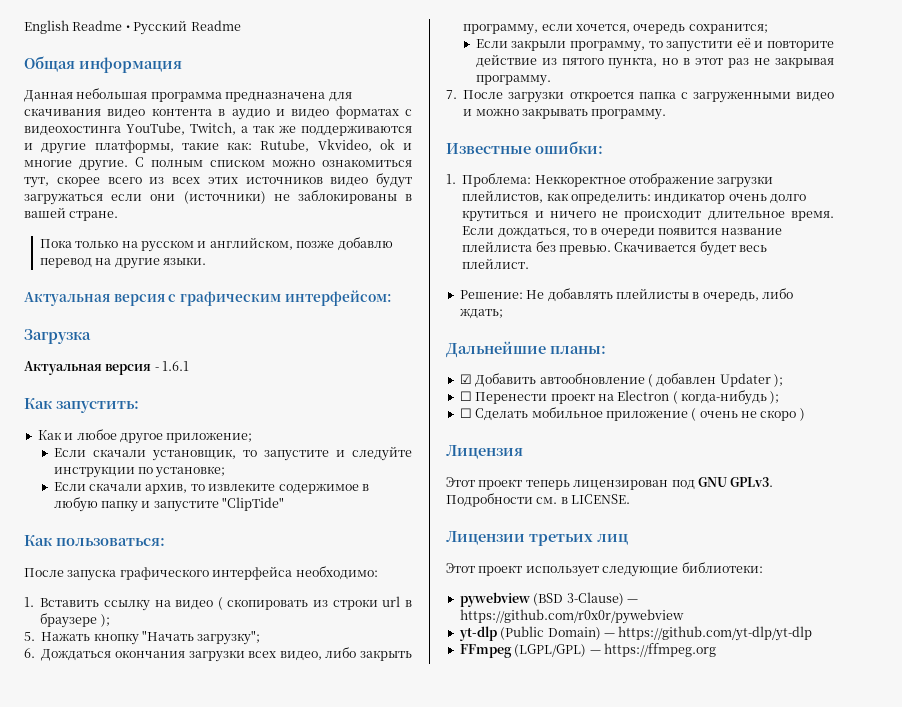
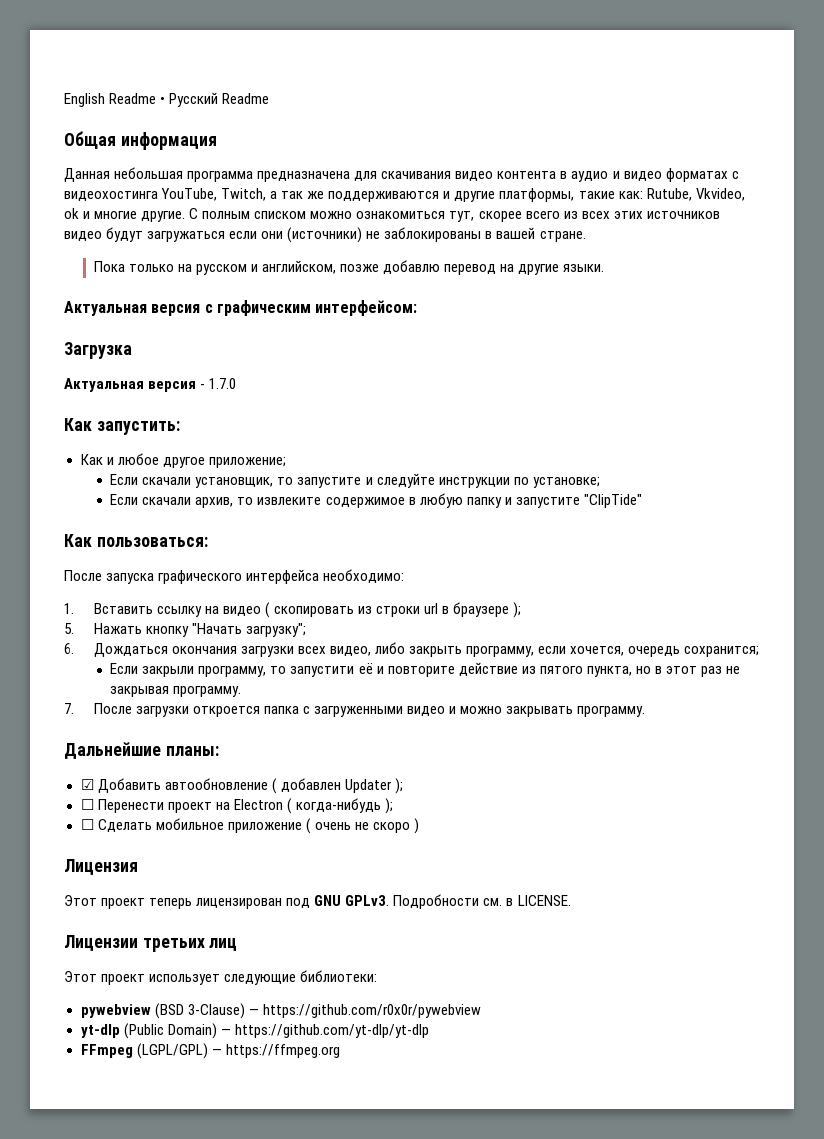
- Актуальная версия - 1.6.1
+ Актуальная версия - 1.7.0
- Известные ошибки:
- 1. Проблема: Неккоректное отображение загрузки плейлистов, как определить: индикатор очень долго крутиться и ничего не происходит длительное время. Если дождаться, то в очереди появится название плейлиста без превью. Скачивается будет весь плейлист.
- Решение: Не добавлять плейлисты в очередь, либо ждать;

